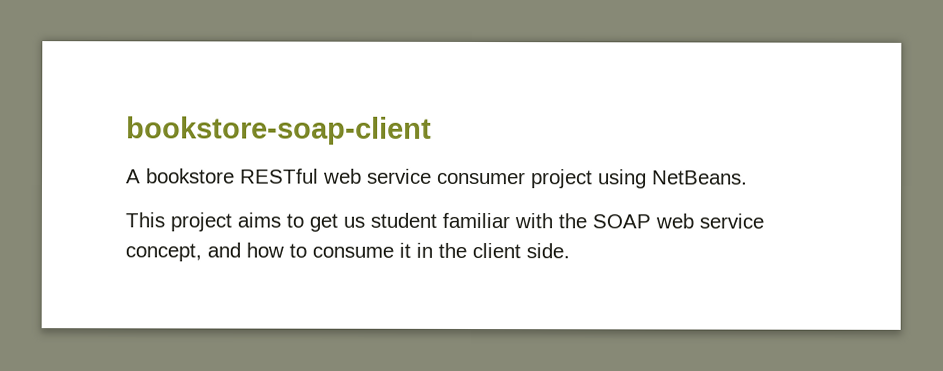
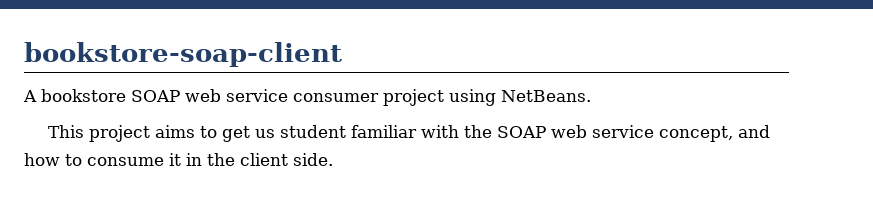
- A bookstore RESTful web service consumer project using NetBeans.
+ A bookstore SOAP web service consumer project using NetBeans.

